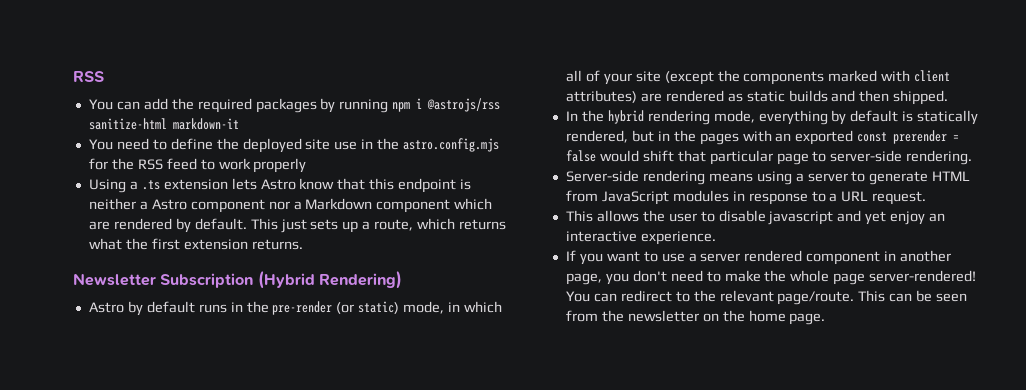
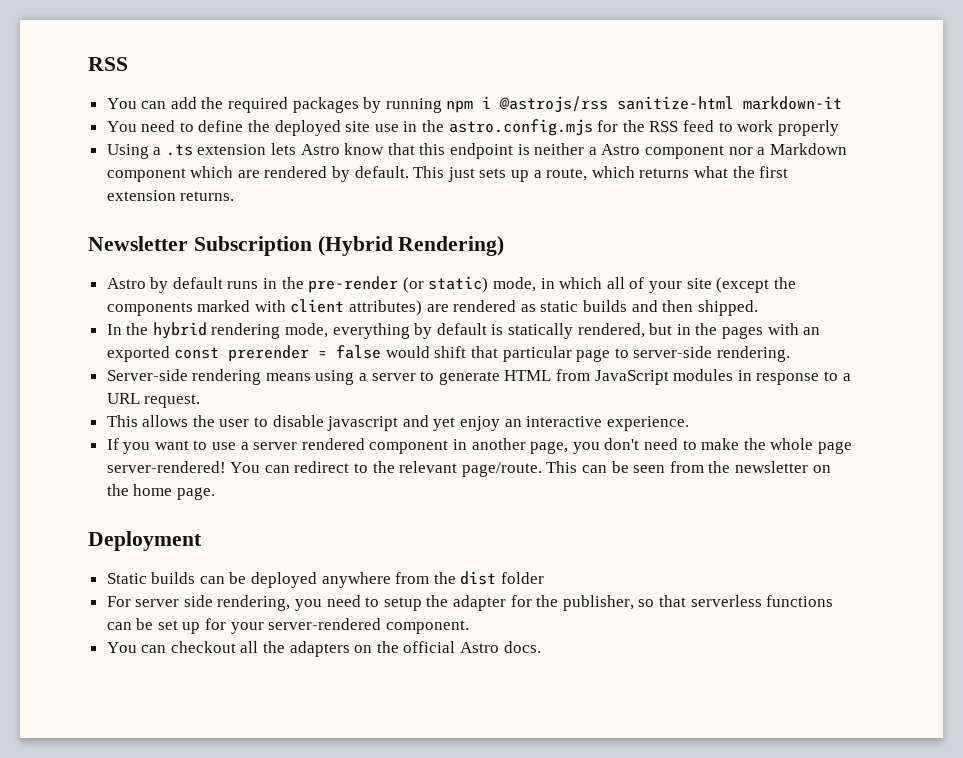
+ Deployment
+ Static builds can be deployed anywhere from the dist folder
+ For server side rendering, you need to setup the adapter for the publisher, so that serverless functions can be set up for your server-rendered component.
+ You can checkout all the adapters on the official Astro docs.

